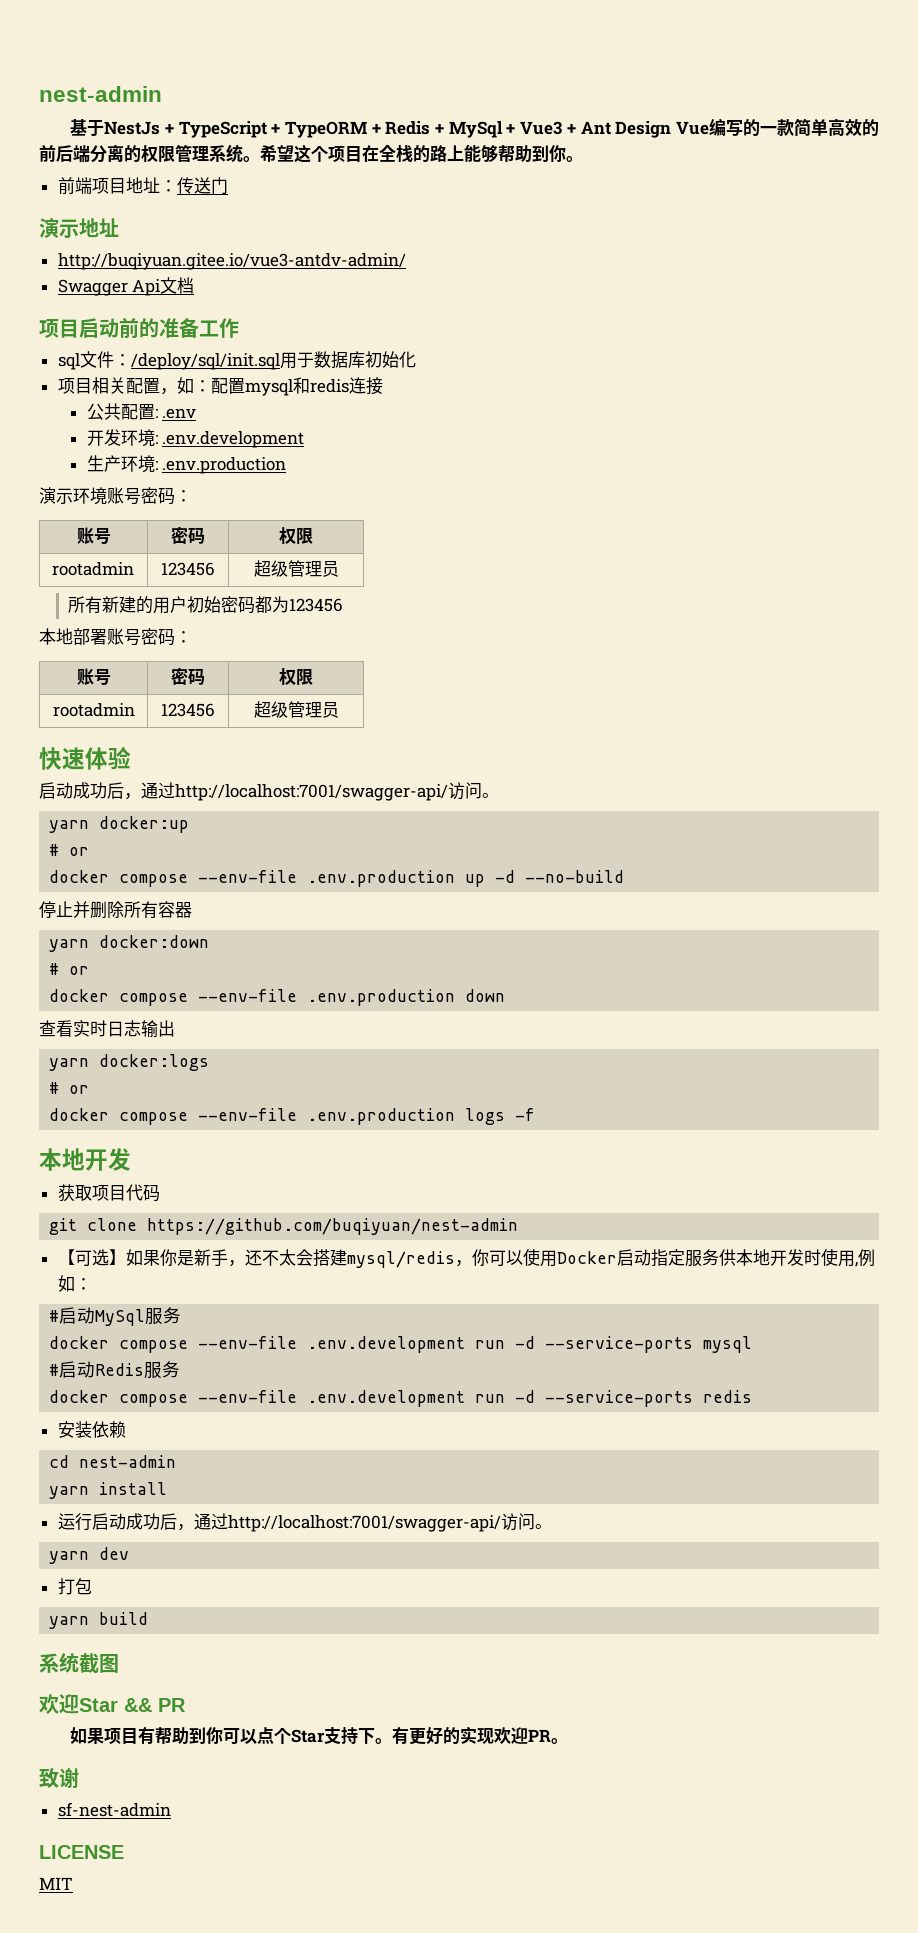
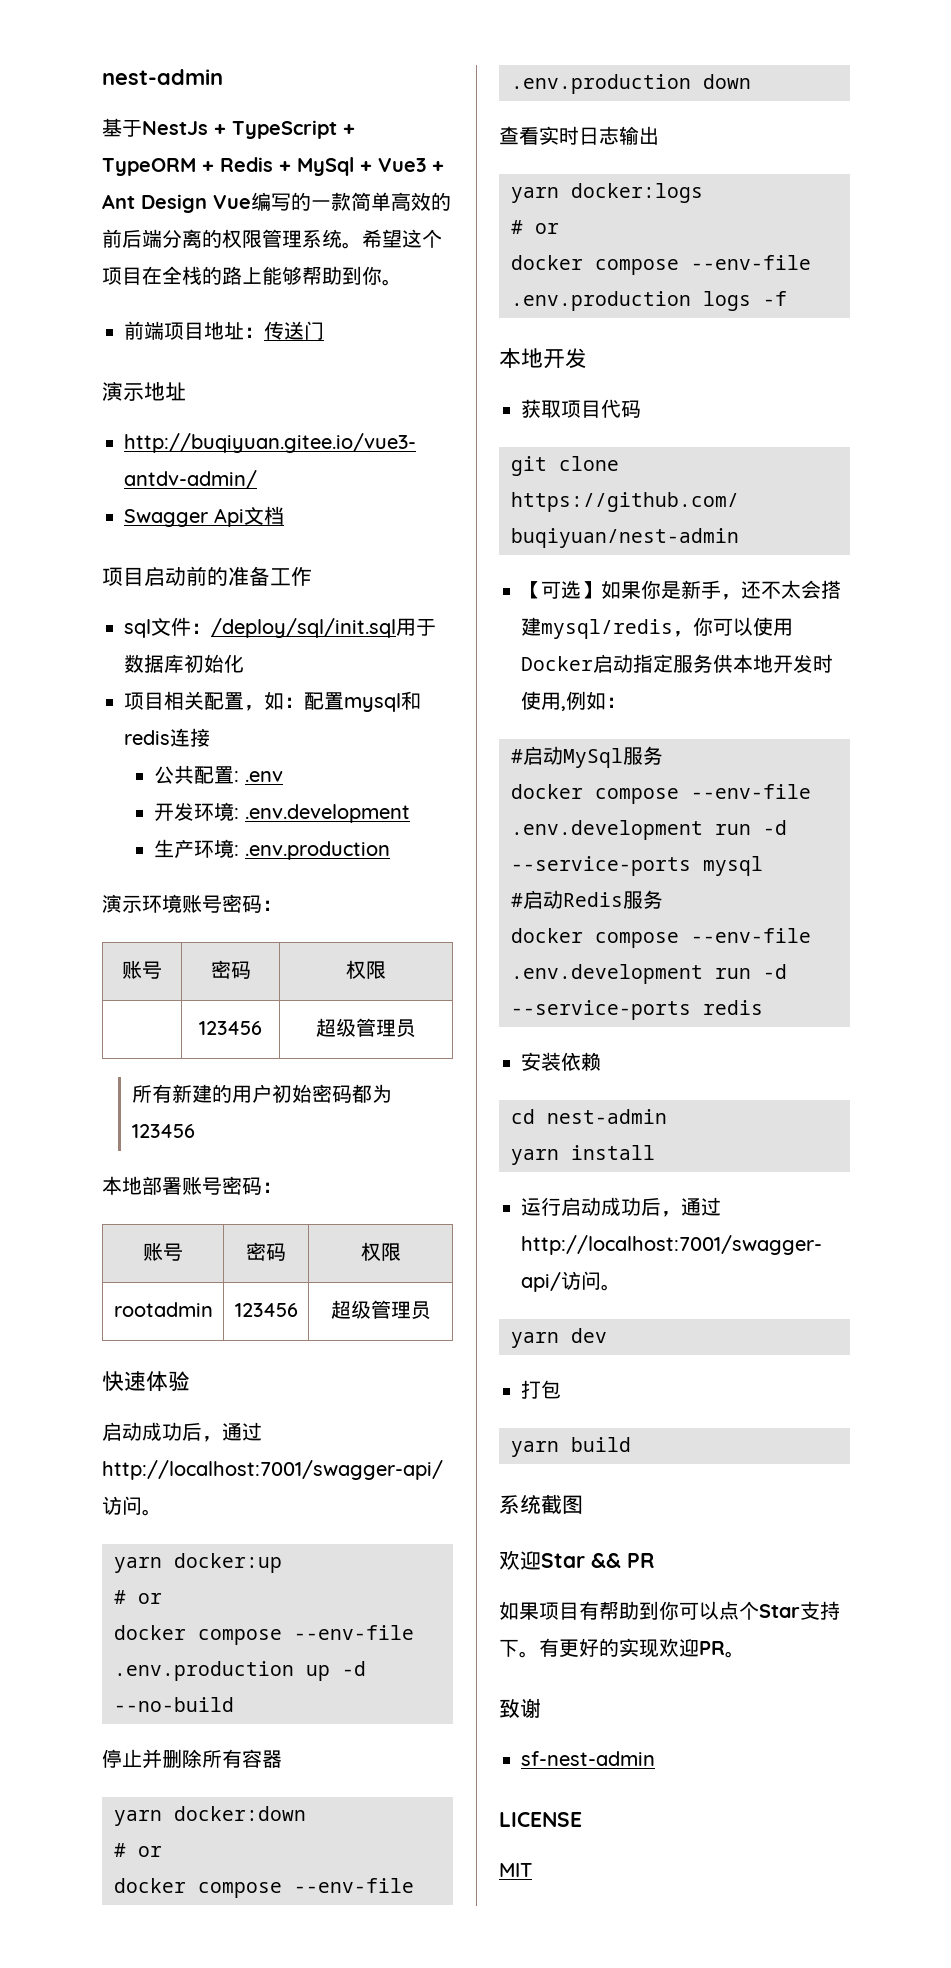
  演示环境账号密码：
  账号 | 密码 | 权限
- rootadmin | 123456 | 超级管理员
+ | 123456 | 超级管理员

